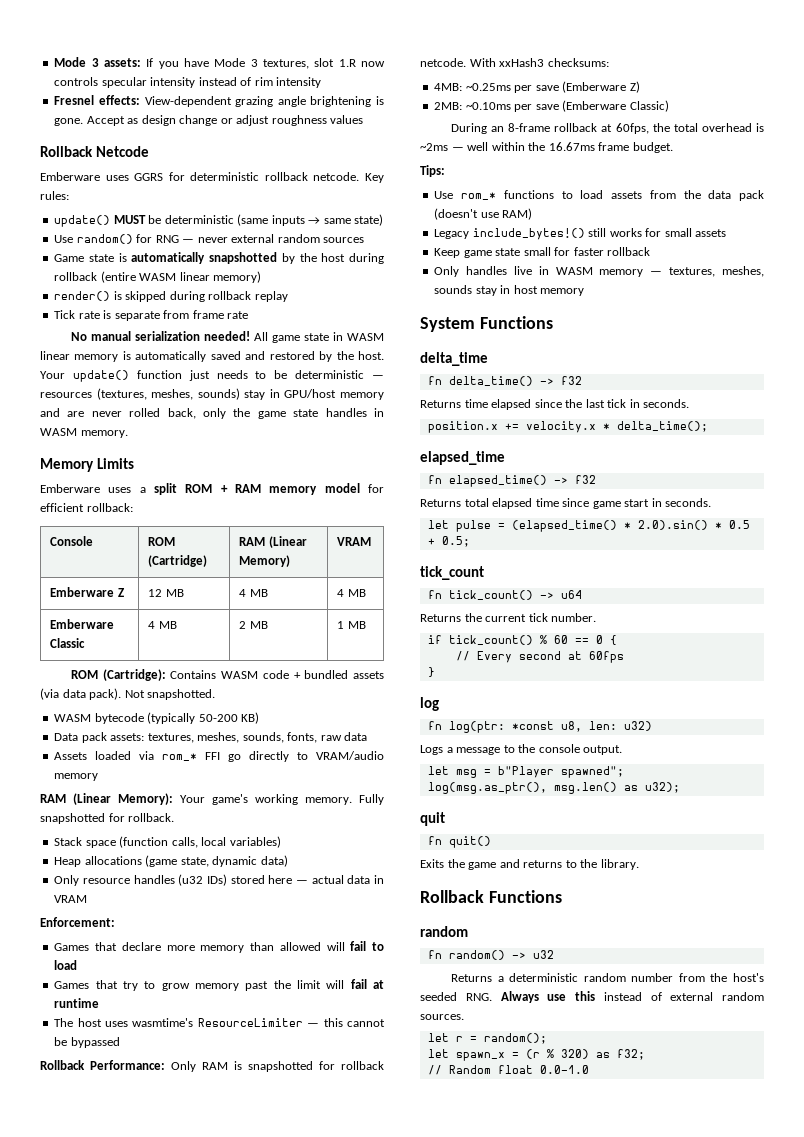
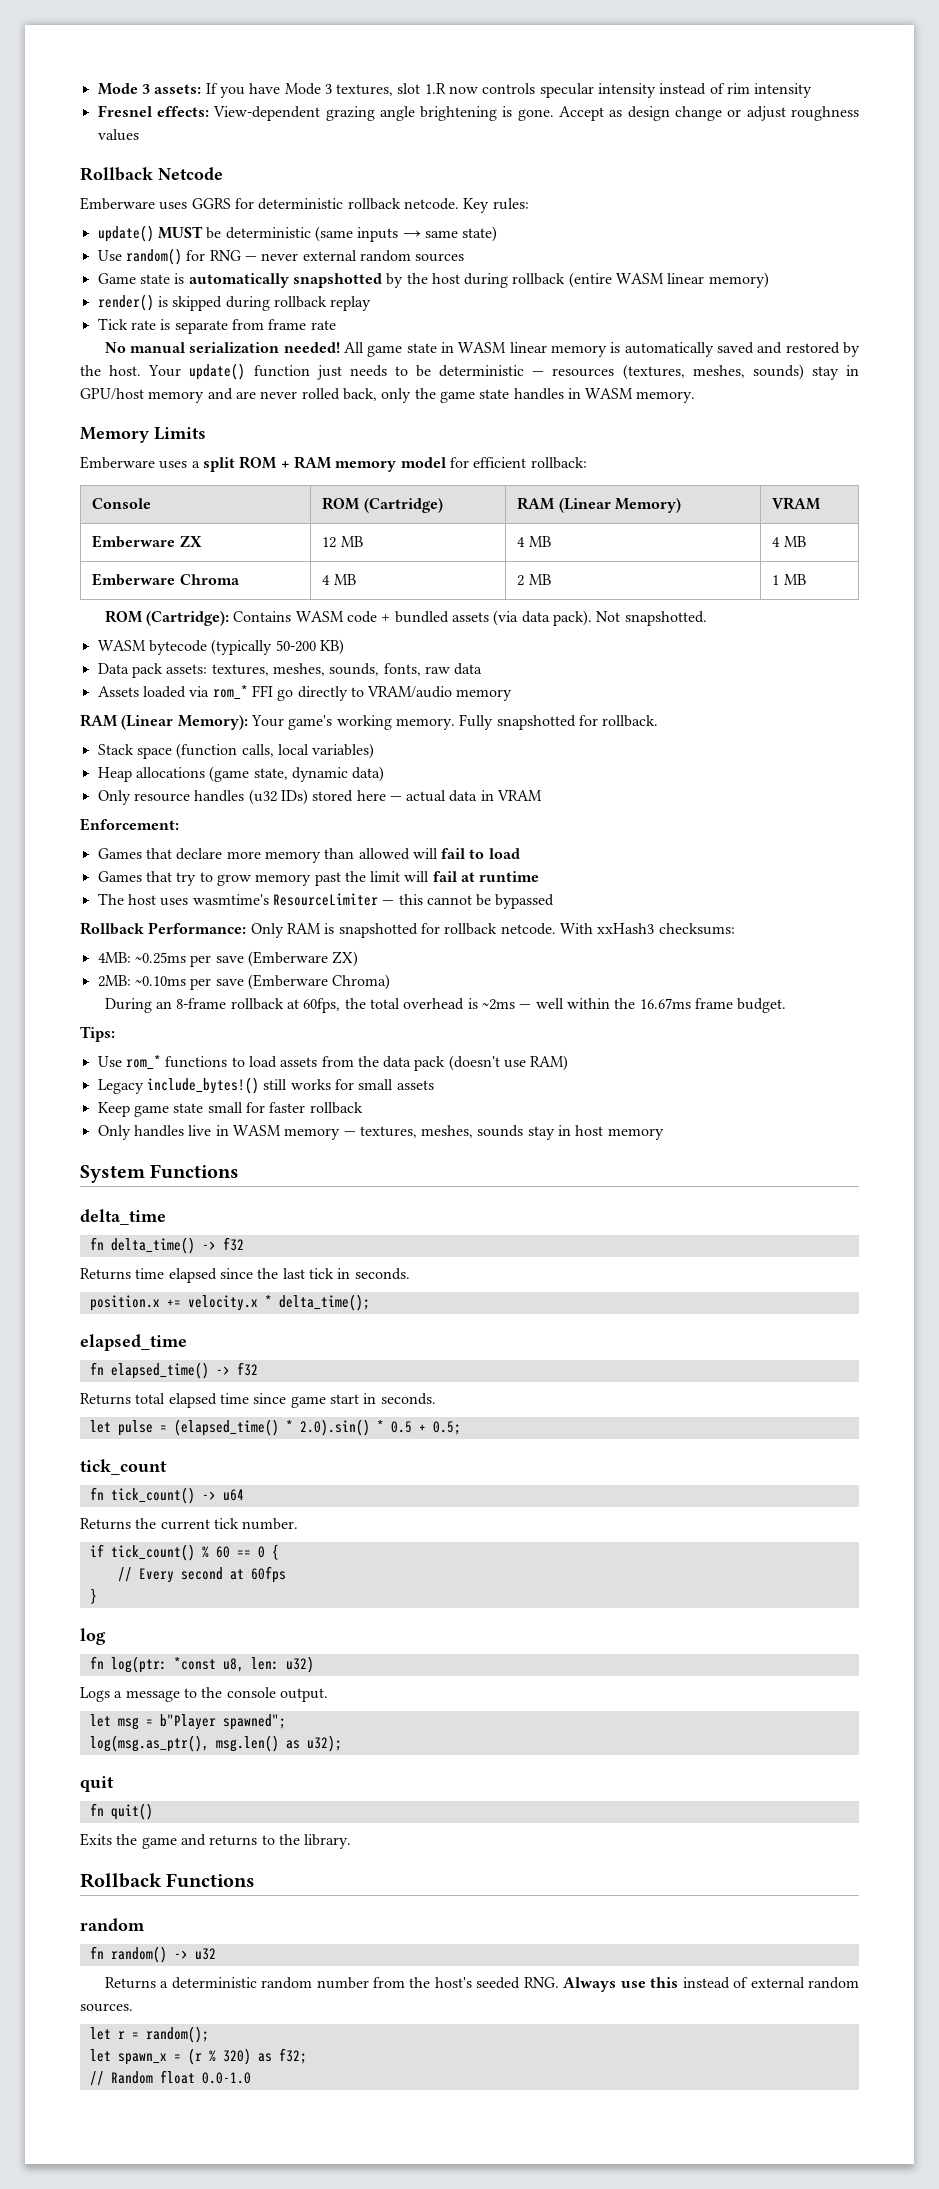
- Emberware Z | 12 MB | 4 MB | 4 MB
+ Emberware ZX | 12 MB | 4 MB | 4 MB
- Emberware Classic | 4 MB | 2 MB | 1 MB
+ Emberware Chroma | 4 MB | 2 MB | 1 MB
- 4MB: ~0.25ms per save (Emberware Z)
+ 4MB: ~0.25ms per save (Emberware ZX)
- 2MB: ~0.10ms per save (Emberware Classic)
+ 2MB: ~0.10ms per save (Emberware Chroma)

